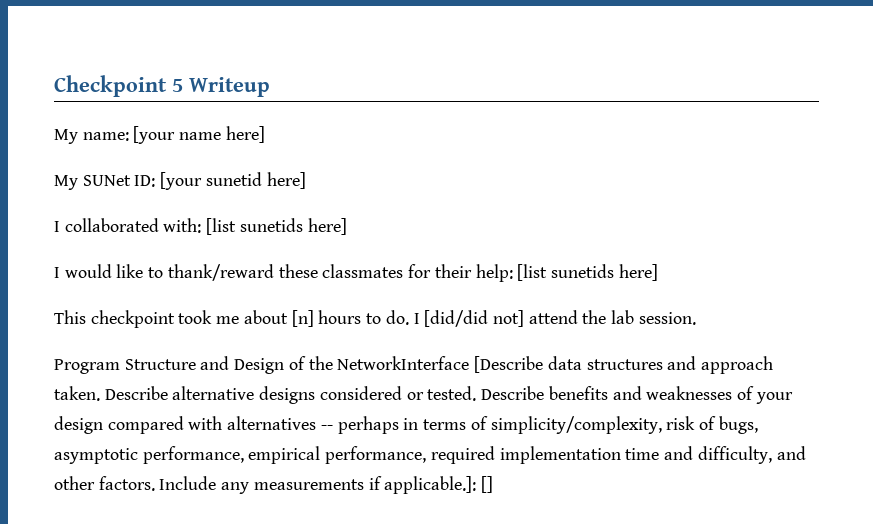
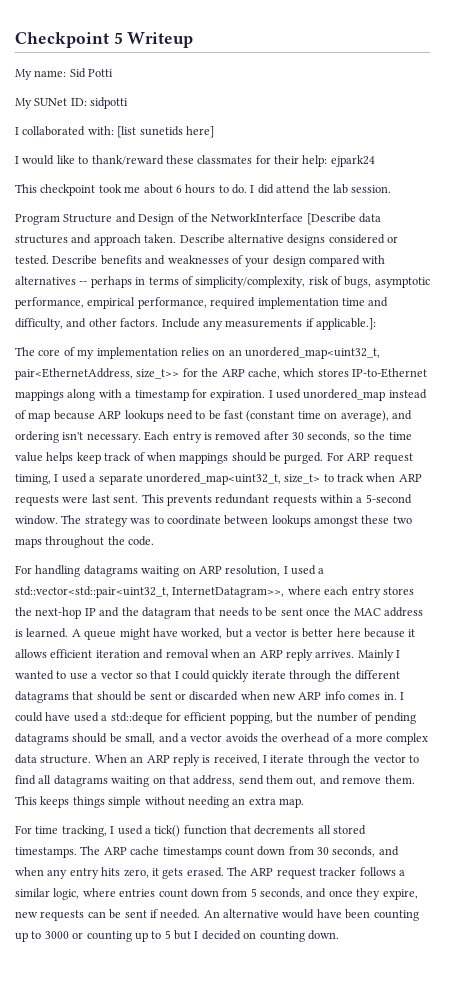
- My name: [your name here]
+ My name: Sid Potti
- My SUNet ID: [your sunetid here]
+ My SUNet ID: sidpotti
- I would like to thank/reward these classmates for their help: [list sunetids here]
+ I would like to thank/reward these classmates for their help: ejpark24
- This checkpoint took me about [n] hours to do.
+ This checkpoint took me about 6 hours to do.
- I [did/did not] attend the lab session.
+ I did attend the lab session.
- Include any measurements if applicable.]: []
+ Include any measurements if applicable.]:
+ The core of my implementation relies on an unordered_map<uint32_t, pair<EthernetAddress, size_t>> for the ARP cache, which stores IP-to-Ethernet mappings along with a timestamp for expiration. I used unordered_map instead of map because ARP lookups need to be fast (constant time on average), and ordering isn't necessary. Each entry is removed after 30 seconds, so the time value helps keep track of when mappings should be purged. For ARP request timing, I used a separate unordered_map<uint32_t, size_t> to track when ARP requests were last sent. This prevents redundant requests within a 5-second window. The strategy was to coordinate between lookups amongst these two maps throughout the code.
+ For handling datagrams waiting on ARP resolution, I used a std::vector<std::pair<uint32_t, InternetDatagram>>, where each entry stores the next-hop IP and the datagram that needs to be sent once the MAC address is learned. A queue might have worked, but a vector is better here because it allows efficient iteration and removal when an ARP reply arrives. Mainly I wanted to use a vector so that I could quickly iterate through the different datagrams that should be sent or discarded when new ARP info comes in. I could have used a std::deque for efficient popping, but the number of pending datagrams should be small, and a vector avoids the overhead of a more complex data structure. When an ARP reply is received, I iterate through the vector to find all datagrams waiting on that address, send them out, and remove them. This keeps things simple without needing an extra map.
+ For time tracking, I used a tick() function that decrements all stored timestamps. The ARP cache timestamps count down from 30 seconds, and when any entry hits zero, it gets erased. The ARP request tracker follows a similar logic, where entries count down from 5 seconds, and once they expire, new requests can be sent if needed. An alternative would have been counting up to 3000 or counting up to 5 but I decided on counting down.

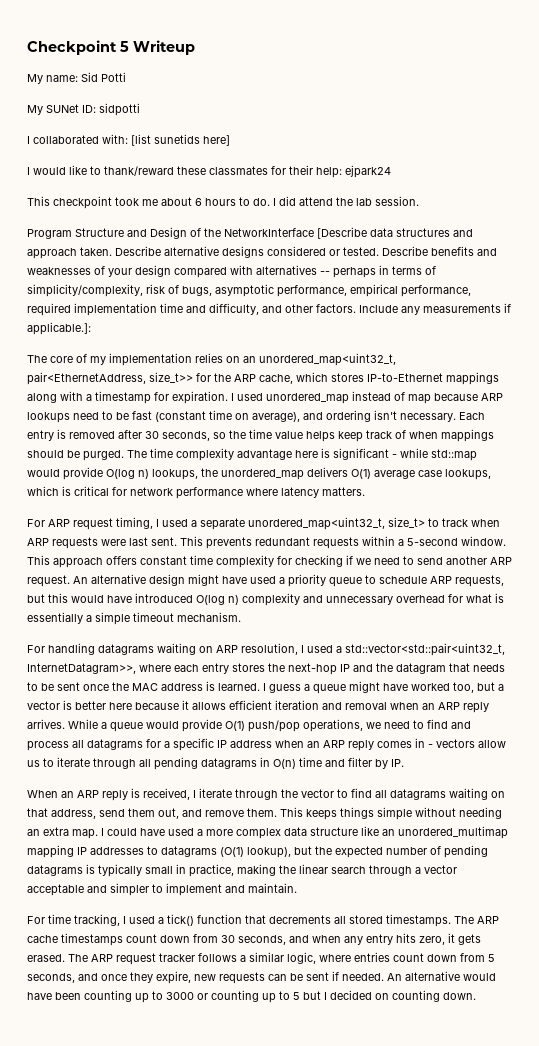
- Each entry is removed after 30 seconds, so the time value helps keep track of when mappings should be purged. For ARP request timing, I used a separate unordered_map<uint32_t, size_t> to track when ARP requests were last sent.
+ Each entry is removed after 30 seconds, so the time value helps keep track of when mappings should be purged. The time complexity advantage here is significant - while std::map would provide O(log n) lookups, the unordered_map delivers O(1) average case lookups, which is critical for network performance where latency matters.
+ For ARP request timing, I used a separate unordered_map<uint32_t, size_t> to track when ARP requests were last sent.
- The strategy was to coordinate between lookups amongst these two maps throughout the code.
+ This approach offers constant time complexity for checking if we need to send another ARP request. An alternative design might have used a priority queue to schedule ARP requests, but this would have introduced O(log n) complexity and unnecessary overhead for what is essentially a simple timeout mechanism.
- A queue might have worked, but a vector is better here because it allows efficient iteration and removal when an ARP reply arrives.
+ I guess a queue might have worked too, but a vector is better here because it allows efficient iteration and removal when an ARP reply arrives.
- Mainly I wanted to use a vector so that I could quickly iterate through the different datagrams that should be sent or discarded when new ARP info comes in. I could have used a std::deque for efficient popping, but the number of pending datagrams should be small, and a vector avoids the overhead of a more complex data structure. When an ARP reply is received, I iterate through the vector to find all datagrams waiting on that address, send them out, and remove them.
+ While a queue would provide O(1) push/pop operations, we need to find and process all datagrams for a specific IP address when an ARP reply comes in - vectors allow us to iterate through all pending datagrams in O(n) time and filter by IP.
+ When an ARP reply is received, I iterate through the vector to find all datagrams waiting on that address, send them out, and remove them.
+ I could have used a more complex data structure like an unordered_multimap mapping IP addresses to datagrams (O(1) lookup), but the expected number of pending datagrams is typically small in practice, making the linear search through a vector acceptable and simpler to implement and maintain.

